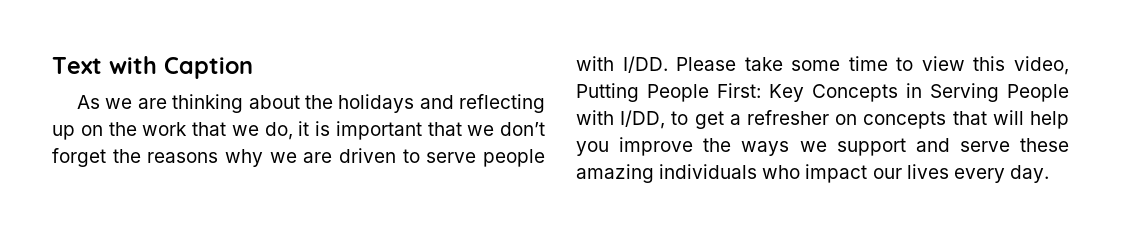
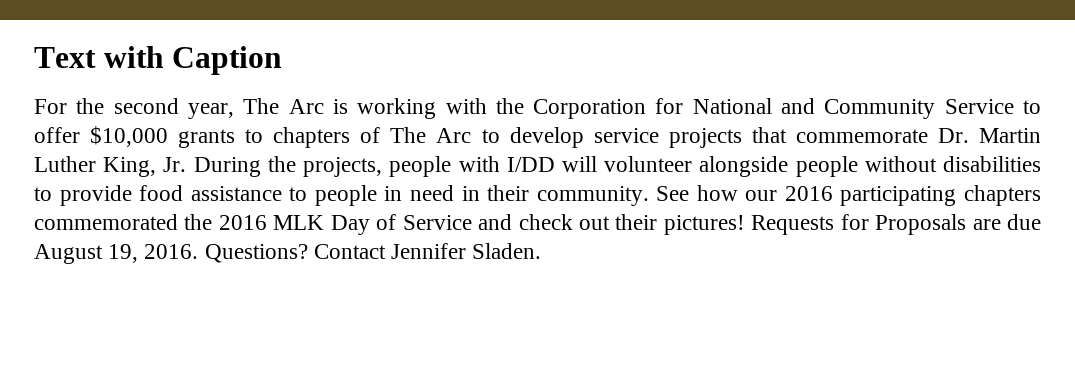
- As we are thinking about the holidays and reflecting up on the work that we do, it is important that we don’t forget the reasons why we are driven to serve people with I/DD. Please take some time to view this video, Putting People First: Key Concepts in Serving People with I/DD, to get a refresher on concepts that will help you improve the ways we support and serve these amazing individuals who impact our lives every day.
+ For the second year, The Arc is working with the Corporation for National and Community Service to offer $10,000 grants to chapters of The Arc to develop service projects that commemorate Dr. Martin Luther King, Jr. During the projects, people with I/DD will volunteer alongside people without disabilities to provide food assistance to people in need in their community. See how our 2016 participating chapters commemorated the 2016 MLK Day of Service and check out their pictures! Requests for Proposals are due August 19, 2016. Questions? Contact Jennifer Sladen.

